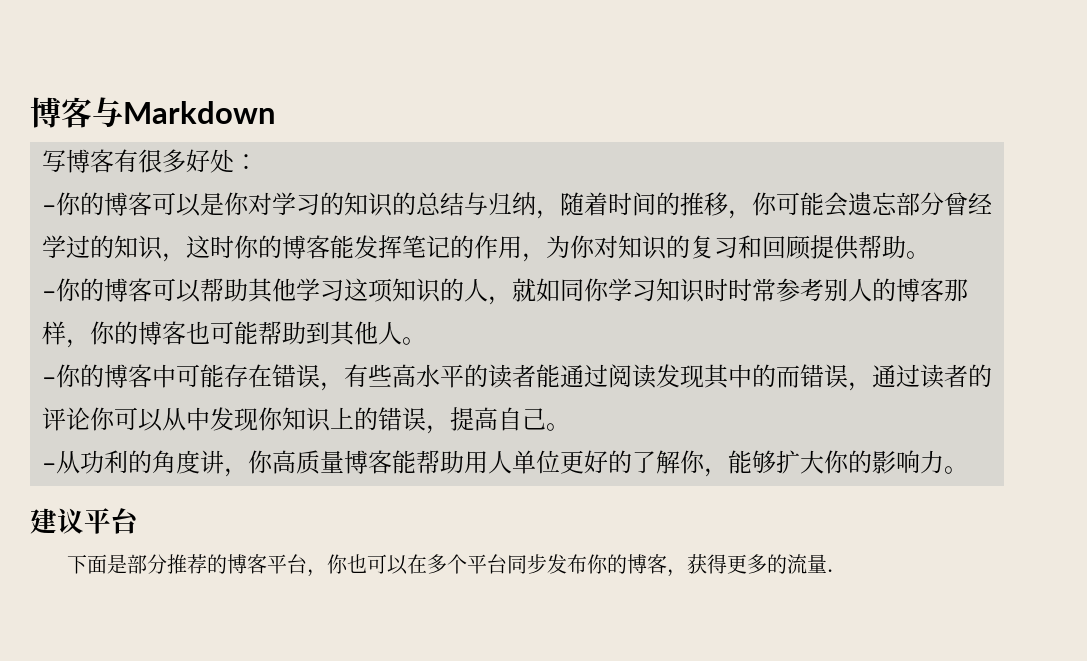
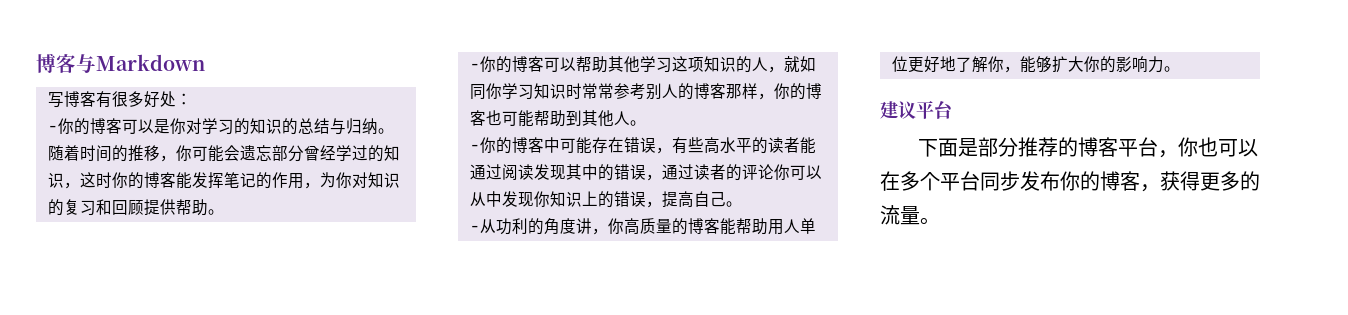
- -你的博客可以是你对学习的知识的总结与归纳，随着时间的推移，你可能会遗忘部分曾经学过的知识，这时你的博客能发挥笔记的作用，为你对知识的复习和回顾提供帮助。
+ -你的博客可以是你对学习的知识的总结与归纳。随着时间的推移，你可能会遗忘部分曾经学过的知识，这时你的博客能发挥笔记的作用，为你对知识的复习和回顾提供帮助。
- -你的博客可以帮助其他学习这项知识的人，就如同你学习知识时时常参考别人的博客那样，你的博客也可能帮助到其他人。
+ -你的博客可以帮助其他学习这项知识的人，就如同你学习知识时常常参考别人的博客那样，你的博客也可能帮助到其他人。
- -你的博客中可能存在错误，有些高水平的读者能通过阅读发现其中的而错误，通过读者的评论你可以从中发现你知识上的错误，提高自己。
+ -你的博客中可能存在错误，有些高水平的读者能通过阅读发现其中的错误，通过读者的评论你可以从中发现你知识上的错误，提高自己。
- -从功利的角度讲，你高质量博客能帮助用人单位更好的了解你，能够扩大你的影响力。
+ -从功利的角度讲，你高质量的博客能帮助用人单位更好地了解你，能够扩大你的影响力。
- 下面是部分推荐的博客平台，你也可以在多个平台同步发布你的博客，获得更多的流量．
+ 下面是部分推荐的博客平台，你也可以在多个平台同步发布你的博客，获得更多的流量。

